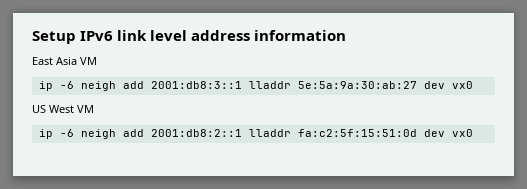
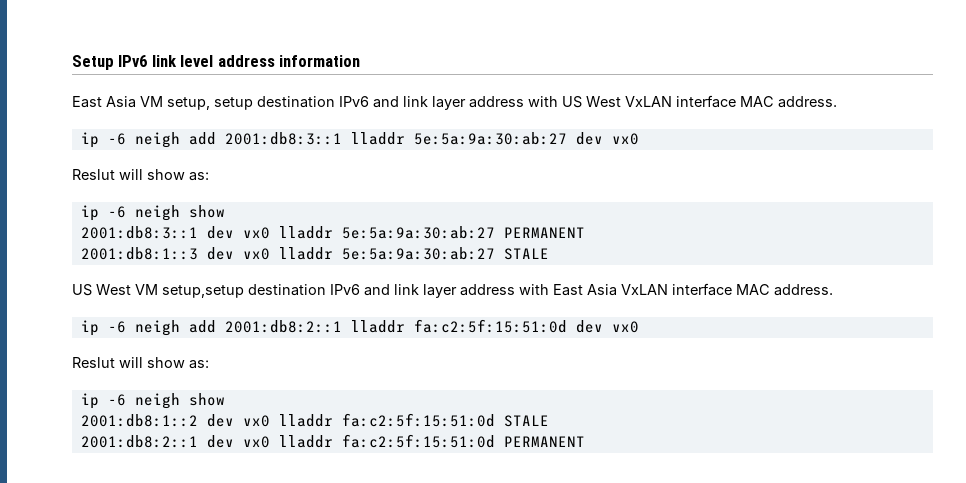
- East Asia VM
+ East Asia VM setup, setup destination IPv6 and link layer address with US West VxLAN interface MAC address.
  ip -6 neigh add 2001:db8:3::1 lladdr 5e:5a:9a:30:ab:27 dev vx0
- US West VM
+ Reslut will show as:
+ ip -6 neigh show
+ 2001:db8:3::1 dev vx0 lladdr 5e:5a:9a:30:ab:27 PERMANENT
+ 2001:db8:1::3 dev vx0 lladdr 5e:5a:9a:30:ab:27 STALE
+ US West VM setup,setup destination IPv6 and link layer address with East Asia VxLAN interface MAC address.
  ip -6 neigh add 2001:db8:2::1 lladdr fa:c2:5f:15:51:0d dev vx0
+ Reslut will show as:
+ ip -6 neigh show
+ 2001:db8:1::2 dev vx0 lladdr fa:c2:5f:15:51:0d STALE
+ 2001:db8:2::1 dev vx0 lladdr fa:c2:5f:15:51:0d PERMANENT

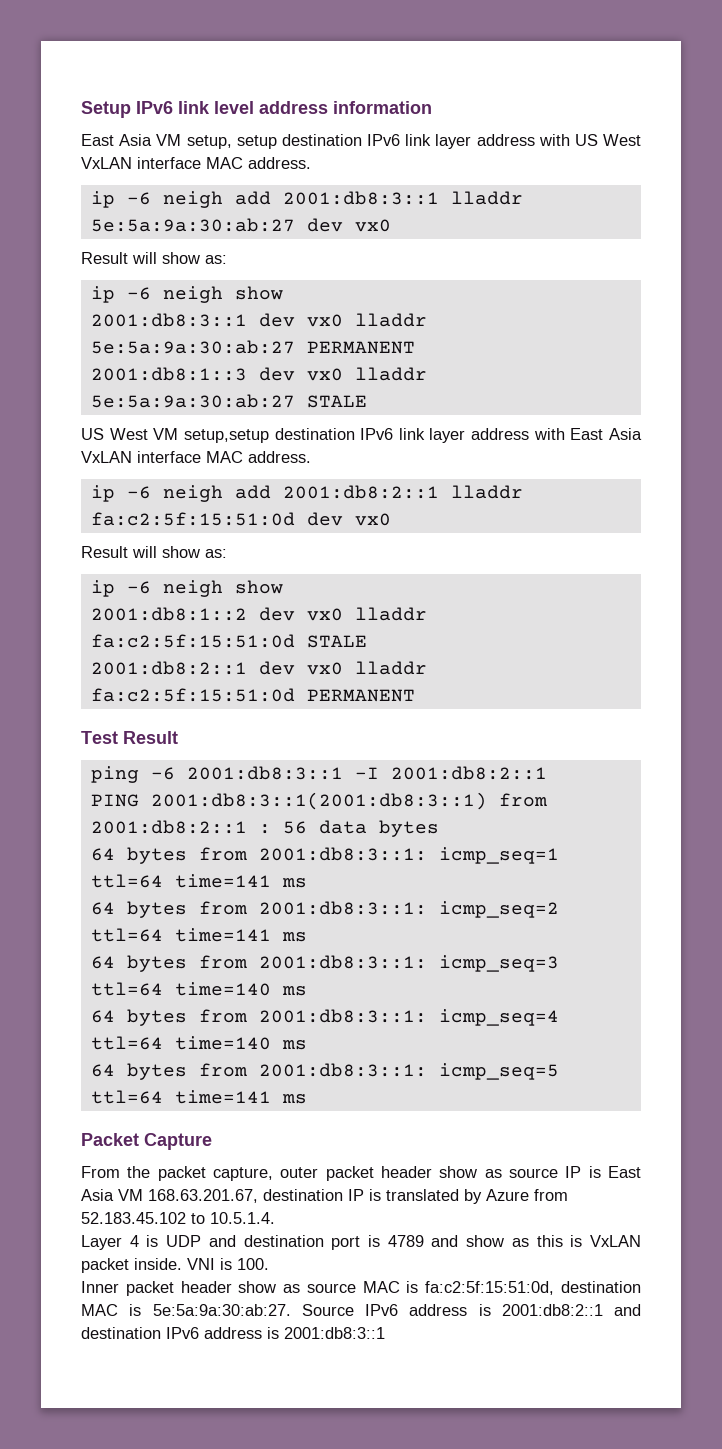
- East Asia VM setup, setup destination IPv6 and link layer address with US West VxLAN interface MAC address.
+ East Asia VM setup, setup destination IPv6 link layer address with US West VxLAN interface MAC address.
  ip -6 neigh add 2001:db8:3::1 lladdr 5e:5a:9a:30:ab:27 dev vx0
- Reslut will show as:
+ Result will show as:
- US West VM setup,setup destination IPv6 and link layer address with East Asia VxLAN interface MAC address.
+ US West VM setup,setup destination IPv6 link layer address with East Asia VxLAN interface MAC address.
  ip -6 neigh add 2001:db8:2::1 lladdr fa:c2:5f:15:51:0d dev vx0
- Reslut will show as:
+ Result will show as:
+ Test Result
+ ping -6 2001:db8:3::1 -I 2001:db8:2::1
+ PING 2001:db8:3::1(2001:db8:3::1) from 2001:db8:2::1 : 56 data bytes
+ 64 bytes from 2001:db8:3::1: icmp_seq=1 ttl=64 time=141 ms
+ 64 bytes from 2001:db8:3::1: icmp_seq=2 ttl=64 time=141 ms
+ 64 bytes from 2001:db8:3::1: icmp_seq=3 ttl=64 time=140 ms
+ 64 bytes from 2001:db8:3::1: icmp_seq=4 ttl=64 time=140 ms
+ 64 bytes from 2001:db8:3::1: icmp_seq=5 ttl=64 time=141 ms
+ Packet Capture
+ From the packet capture, outer packet header show as source IP is East Asia VM 168.63.201.67, destination IP is translated by Azure from 52.183.45.102 to 10.5.1.4.
+ Layer 4 is UDP and destination port is 4789 and show as this is VxLAN packet inside. VNI is 100.
+ Inner packet header show as source MAC is fa:c2:5f:15:51:0d, destination MAC is 5e:5a:9a:30:ab:27. Source IPv6 address is 2001:db8:2::1 and destination IPv6 address is 2001:db8:3::1

